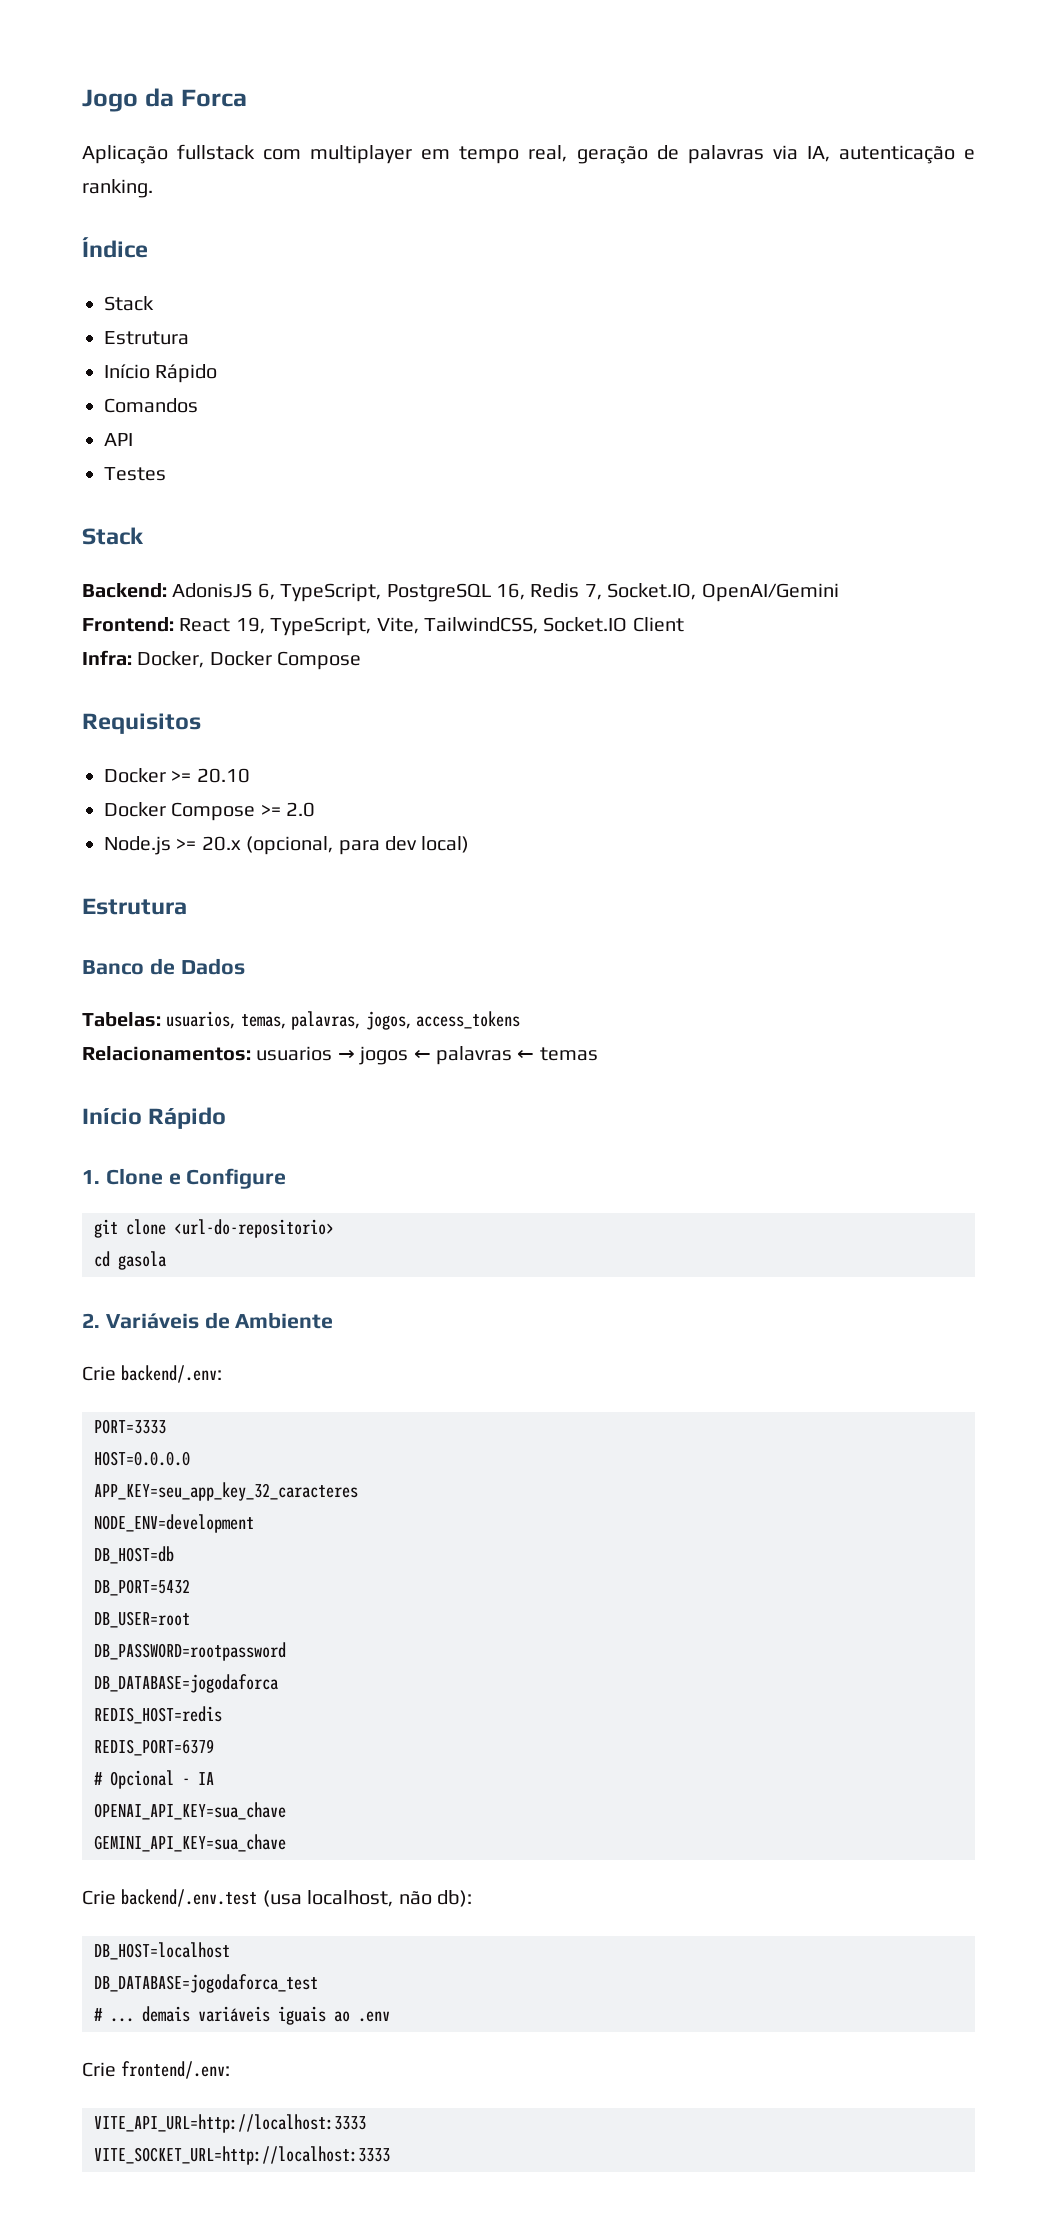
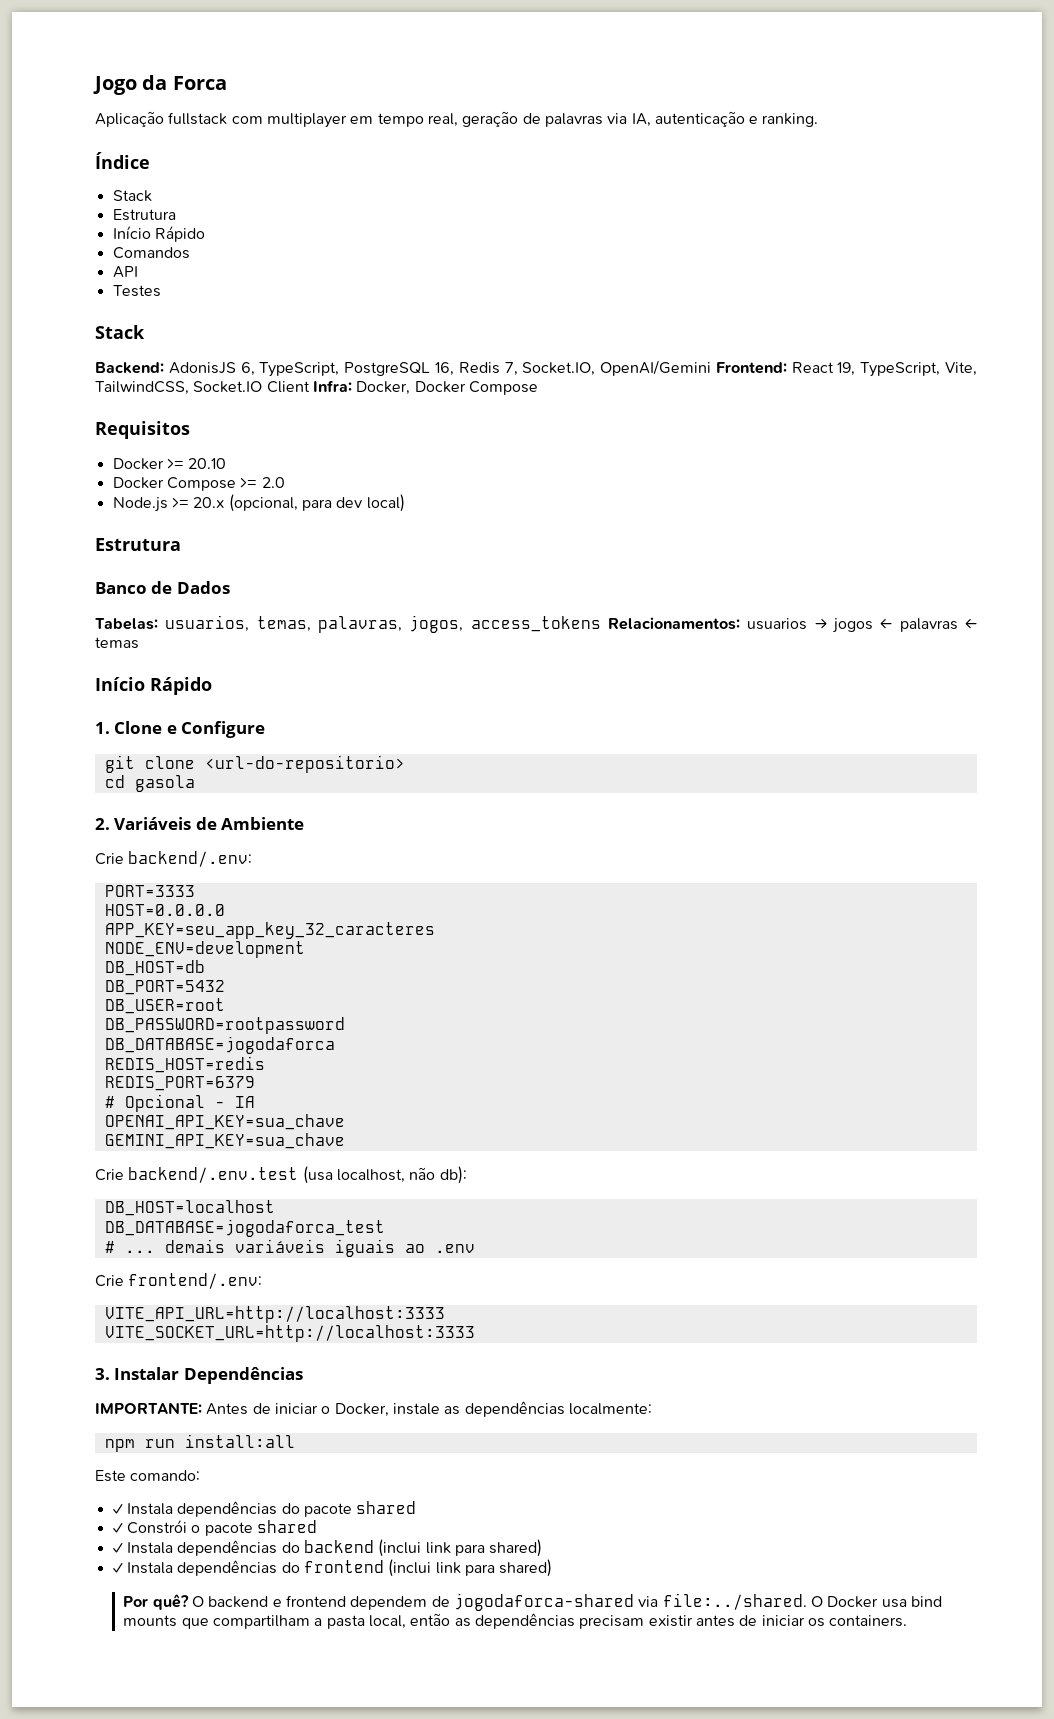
- Backend: AdonisJS 6, TypeScript, PostgreSQL 16, Redis 7, Socket.IO, OpenAI/Gemini
- Frontend: React 19, TypeScript, Vite, TailwindCSS, Socket.IO Client
- Infra: Docker, Docker Compose
+ Backend: AdonisJS 6, TypeScript, PostgreSQL 16, Redis 7, Socket.IO, OpenAI/Gemini Frontend: React 19, TypeScript, Vite, TailwindCSS, Socket.IO Client Infra: Docker, Docker Compose
- Tabelas: usuarios, temas, palavras, jogos, access_tokens
- Relacionamentos: usuarios → jogos ← palavras ← temas
+ Tabelas: usuarios, temas, palavras, jogos, access_tokens Relacionamentos: usuarios → jogos ← palavras ← temas
+ 3. Instalar Dependências
+ IMPORTANTE: Antes de iniciar o Docker, instale as dependências localmente:
+ npm run install:all
+ Este comando:
+ ✓ Instala dependências do pacote shared
+ ✓ Constrói o pacote shared
+ ✓ Instala dependências do backend (inclui link para shared)
+ ✓ Instala dependências do frontend (inclui link para shared)
+ Por quê? O backend e frontend dependem de jogodaforca-shared via file:../shared. O Docker usa bind mounts que compartilham a pasta local, então as dependências precisam existir antes de iniciar os containers.

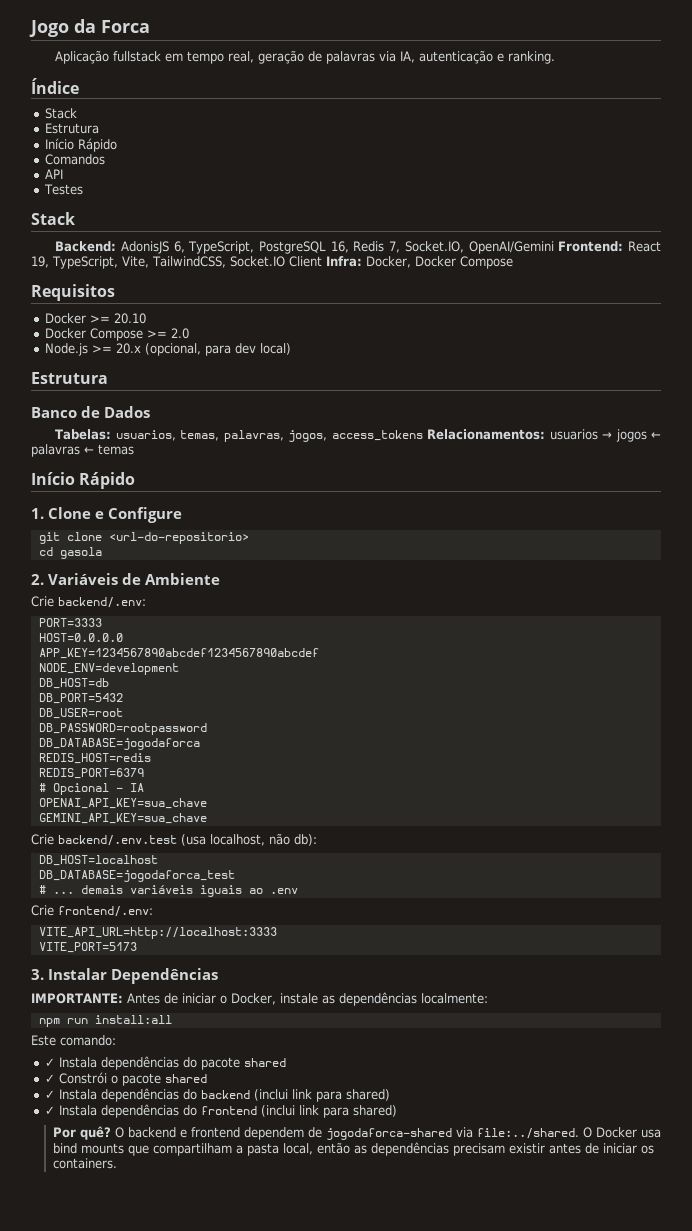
- Aplicação fullstack com multiplayer em tempo real, geração de palavras via IA, autenticação e ranking.
+ Aplicação fullstack em tempo real, geração de palavras via IA, autenticação e ranking.
- APP_KEY=seu_app_key_32_caracteres
+ APP_KEY=1234567890abcdef1234567890abcdef
- VITE_SOCKET_URL=http://localhost:3333
+ VITE_PORT=5173

